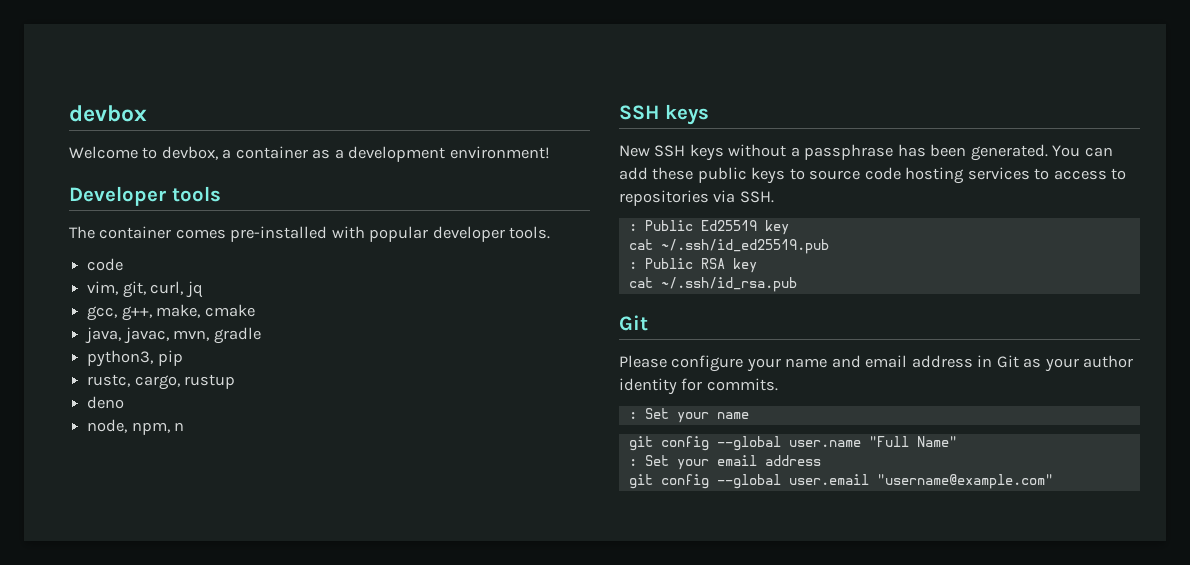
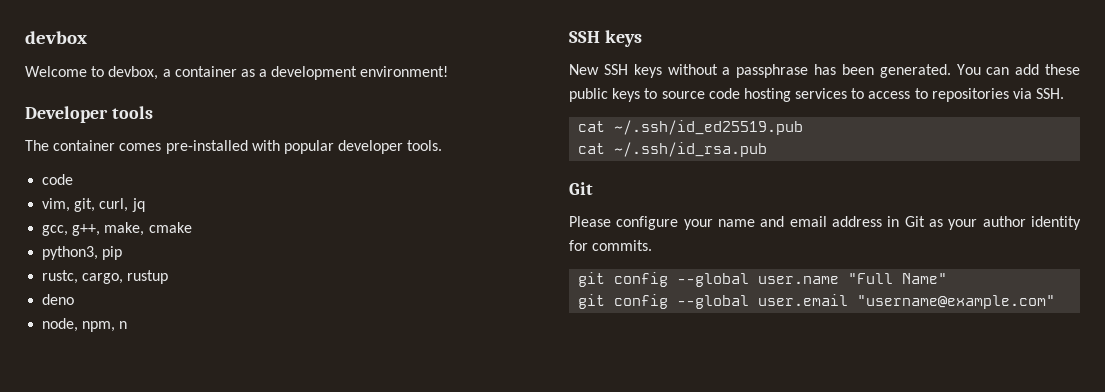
- java, javac, mvn, gradle
- : Public Ed25519 key
  cat ~/.ssh/id_ed25519.pub
- : Public RSA key
- : Set your name
- : Set your email address

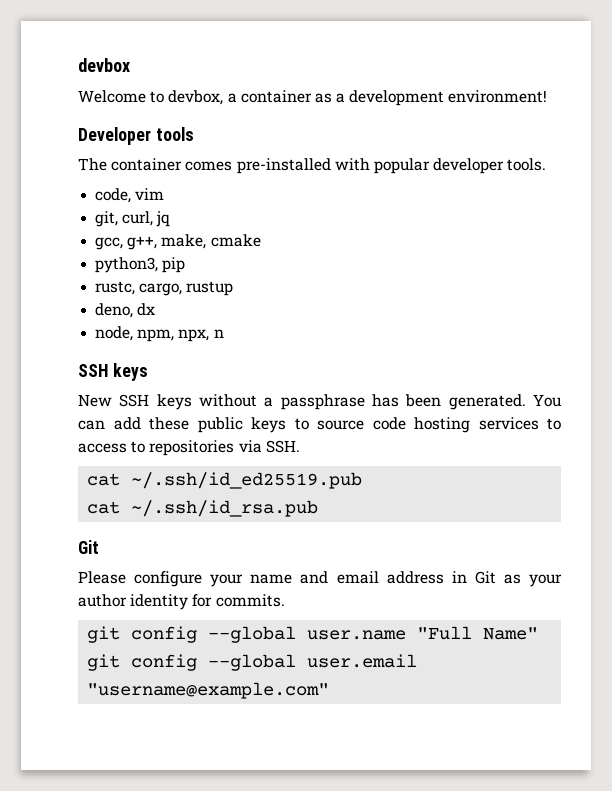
  The container comes pre-installed with popular developer tools.
- code
- vim, git, curl, jq
+ code, vim
+ git, curl, jq
- deno
+ deno, dx
- node, npm, n
+ node, npm, npx, n

